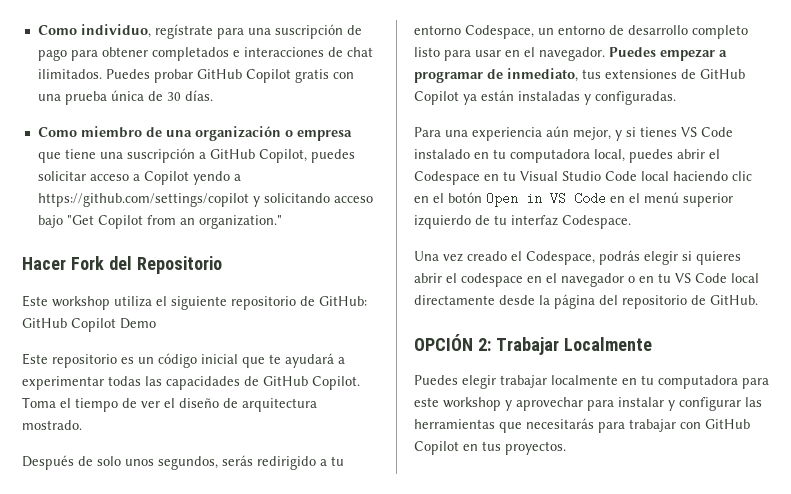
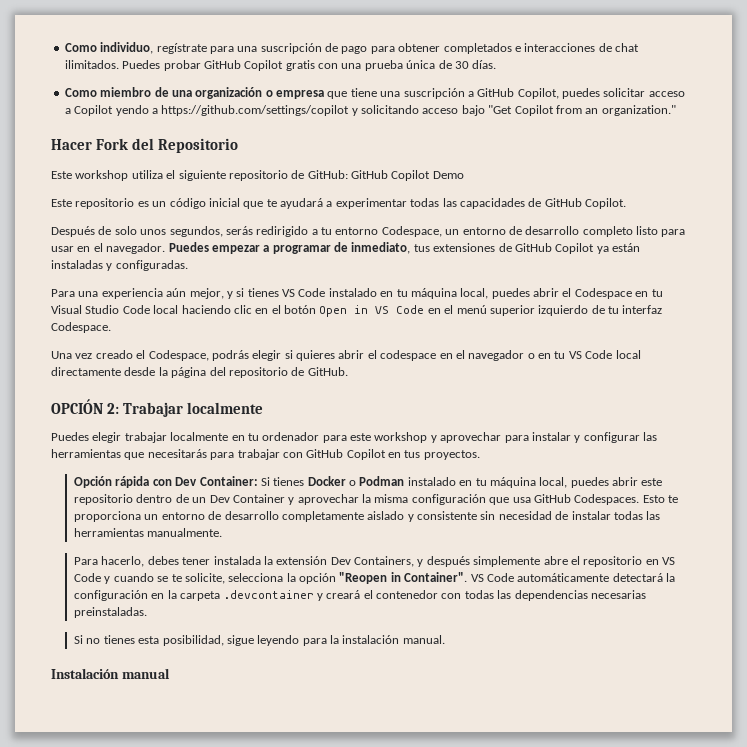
- Toma el tiempo de ver el diseño de arquitectura mostrado.
- Para una experiencia aún mejor, y si tienes VS Code instalado en tu computadora local, puedes abrir el Codespace en tu Visual Studio Code local haciendo clic en el botón Open in VS Code en el menú superior izquierdo de tu interfaz Codespace.
+ Para una experiencia aún mejor, y si tienes VS Code instalado en tu máquina local, puedes abrir el Codespace en tu Visual Studio Code local haciendo clic en el botón Open in VS Code en el menú superior izquierdo de tu interfaz Codespace.
- OPCIÓN 2: Trabajar Localmente
+ OPCIÓN 2: Trabajar localmente
- Puedes elegir trabajar localmente en tu computadora para este workshop y aprovechar para instalar y configurar las herramientas que necesitarás para trabajar con GitHub Copilot en tus proyectos.
+ Puedes elegir trabajar localmente en tu ordenador para este workshop y aprovechar para instalar y configurar las herramientas que necesitarás para trabajar con GitHub Copilot en tus proyectos.
+ Opción rápida con Dev Container: Si tienes Docker o Podman instalado en tu máquina local, puedes abrir este repositorio dentro de un Dev Container y aprovechar la misma configuración que usa GitHub Codespaces. Esto te proporciona un entorno de desarrollo completamente aislado y consistente sin necesidad de instalar todas las herramientas manualmente.
+ Para hacerlo, debes tener instalada la extensión Dev Containers, y después simplemente abre el repositorio en VS Code y cuando se te solicite, selecciona la opción "Reopen in Container". VS Code automáticamente detectará la configuración en la carpeta .devcontainer y creará el contenedor con todas las dependencias necesarias preinstaladas.
+ Si no tienes esta posibilidad, sigue leyendo para la instalación manual.
+ Instalación manual

